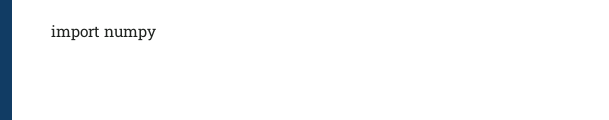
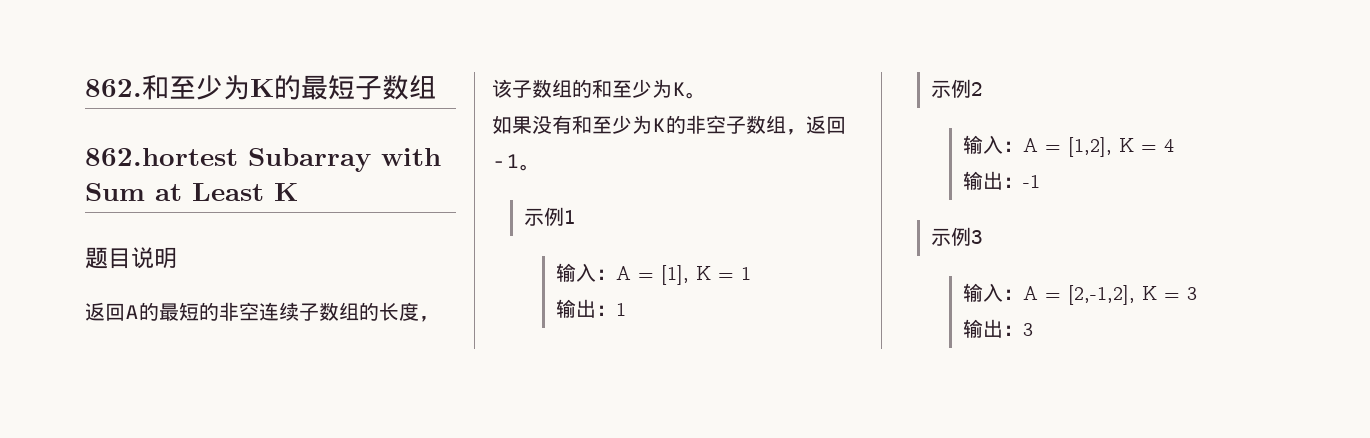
- import numpy
+ 862.和至少为K的最短子数组
+ 862.hortest Subarray with Sum at Least K
+ 题目说明
+ 返回A的最短的非空连续子数组的长度，该子数组的和至少为K。
+ 如果没有和至少为K的非空子数组，返回-1。
+ 示例1
+ 输入：A = [1], K = 1
+ 输出：1
+ 示例2
+ 输入：A = [1,2], K = 4
+ 输出：-1
+ 示例3
+ 输入：A = [2,-1,2], K = 3
+ 输出：3

